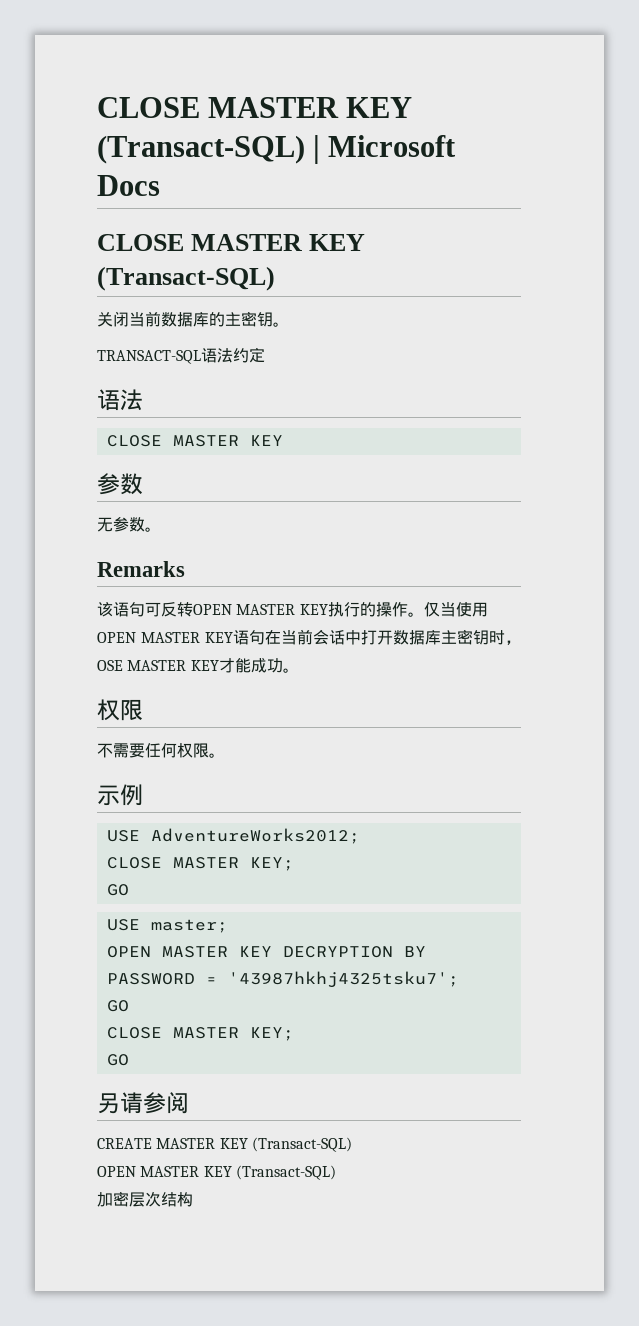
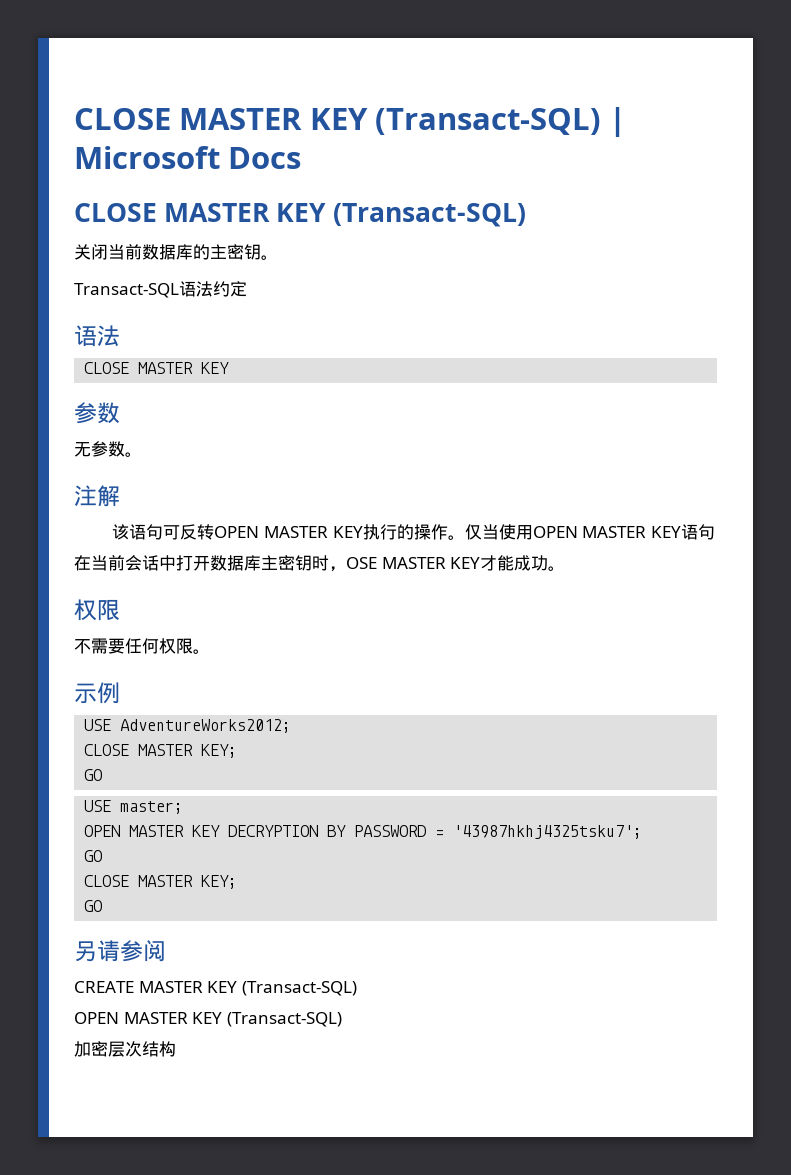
- TRANSACT-SQL语法约定
+ Transact-SQL语法约定
- Remarks
+ 注解

